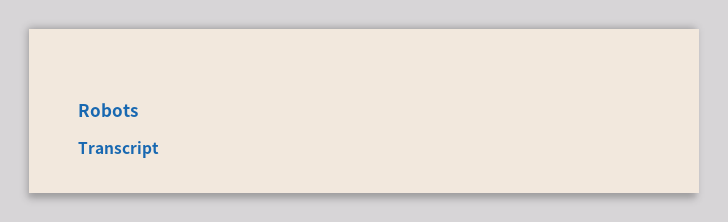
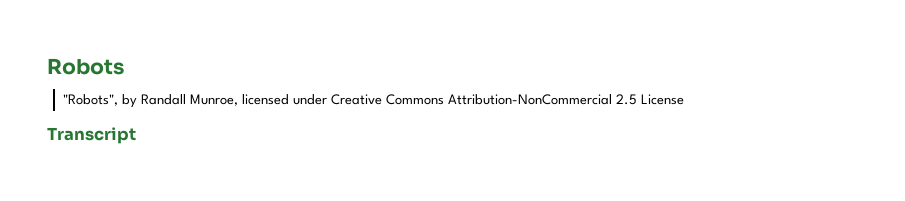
+ "Robots", by Randall Munroe, licensed under Creative Commons Attribution-NonCommercial 2.5 License

